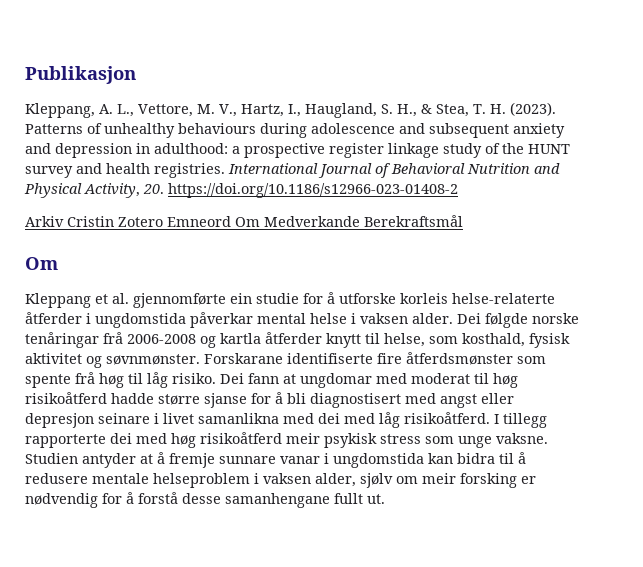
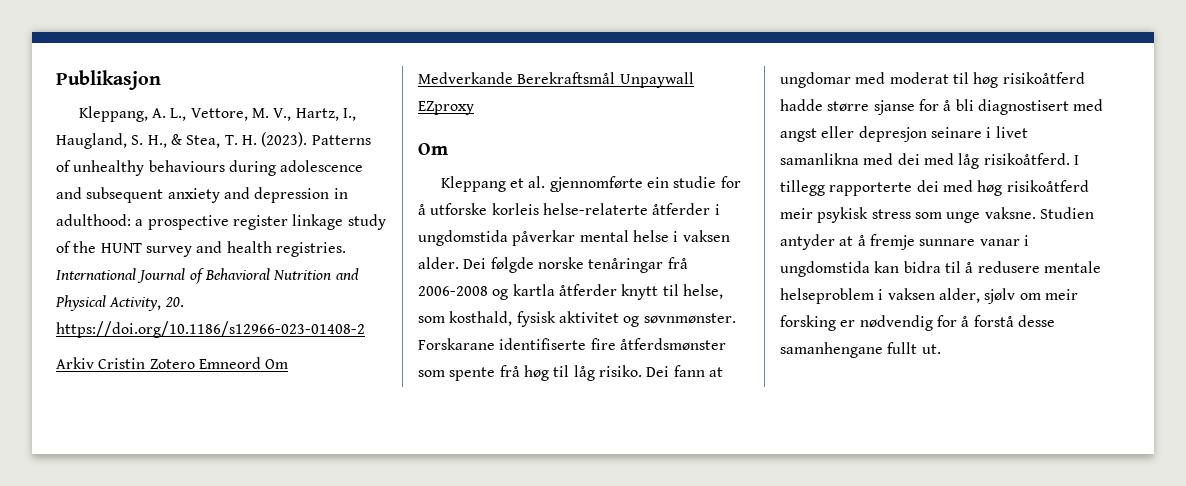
- Arkiv Cristin Zotero Emneord Om Medverkande Berekraftsmål
+ Arkiv Cristin Zotero Emneord Om Medverkande Berekraftsmål Unpaywall EZproxy

